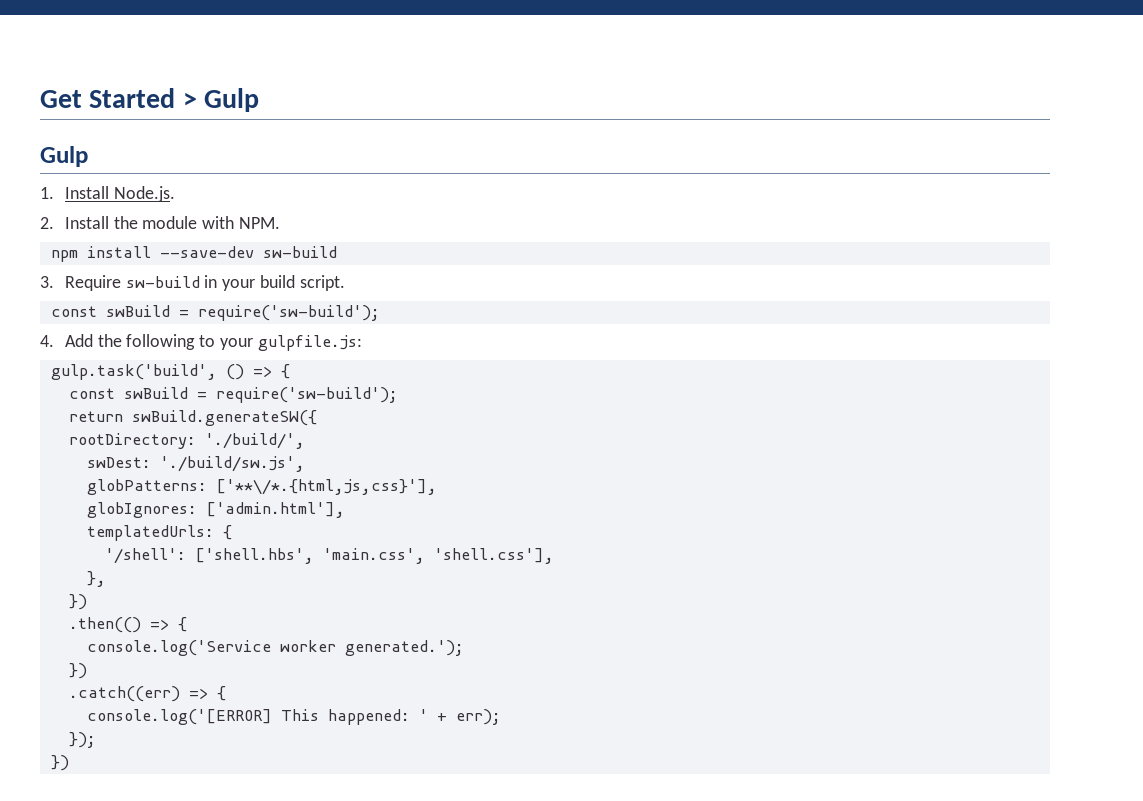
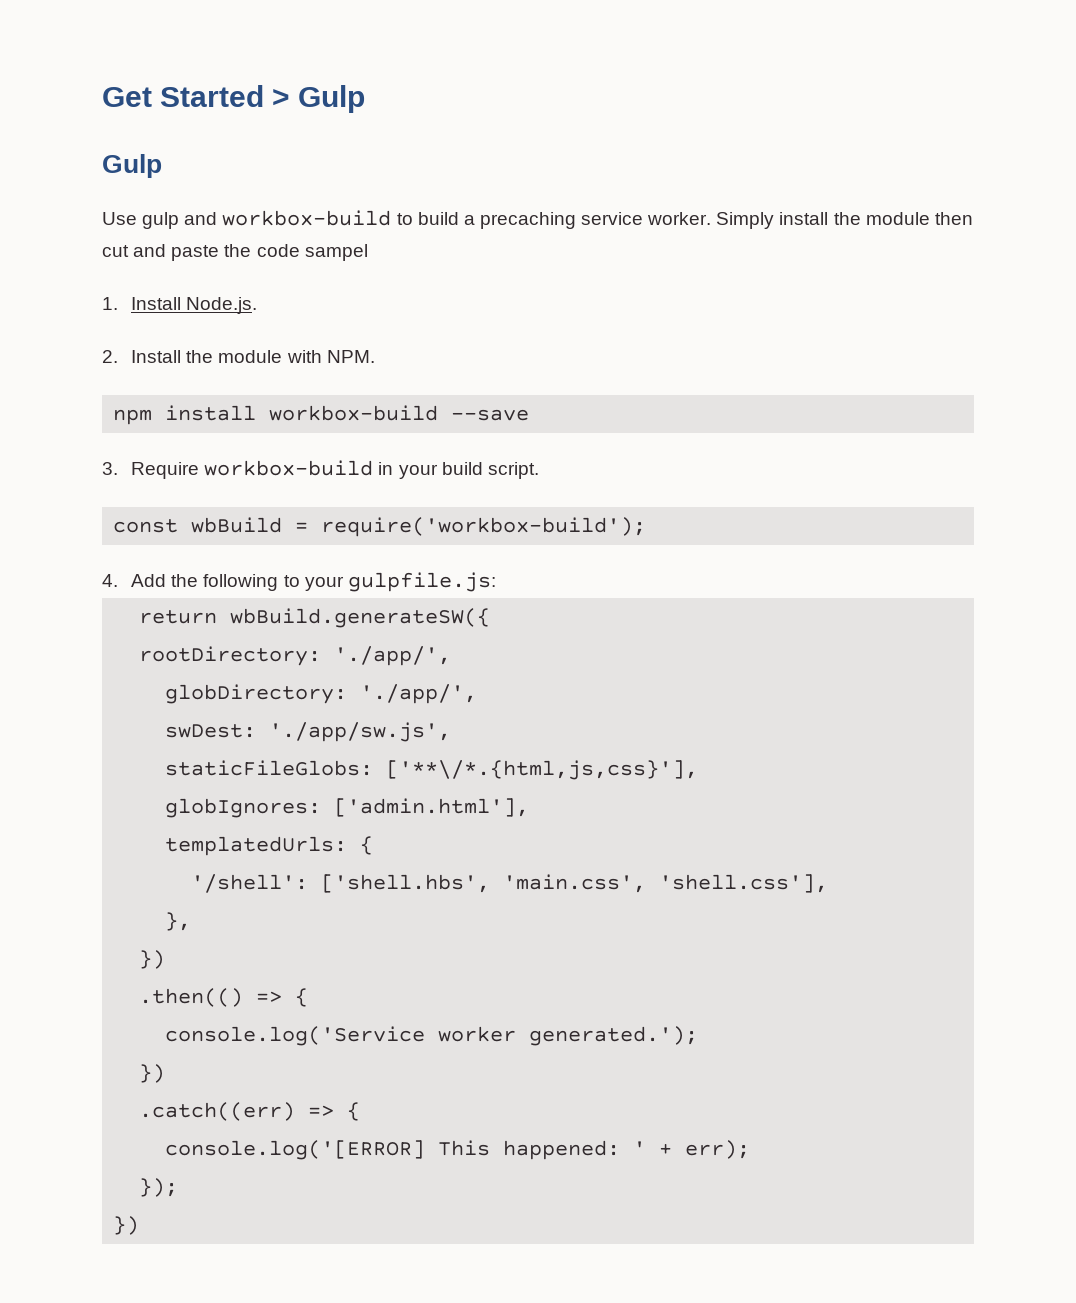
+ Use gulp and workbox-build to build a precaching service worker. Simply install the module then cut and paste the code sampel
- npm install --save-dev sw-build
+ npm install workbox-build --save
- 3. Require sw-build in your build script.
- const swBuild = require('sw-build');
+ 3. Require workbox-build in your build script.
+ const wbBuild = require('workbox-build');
- gulp.task('build', () => {
- const swBuild = require('sw-build');
- return swBuild.generateSW({
+ return wbBuild.generateSW({
- rootDirectory: './build/',
+ rootDirectory: './app/',
+ globDirectory: './app/',
- swDest: './build/sw.js',
- globPatterns: ['**\/*.{html,js,css}'],
+ swDest: './app/sw.js',
+ staticFileGlobs: ['**\/*.{html,js,css}'],

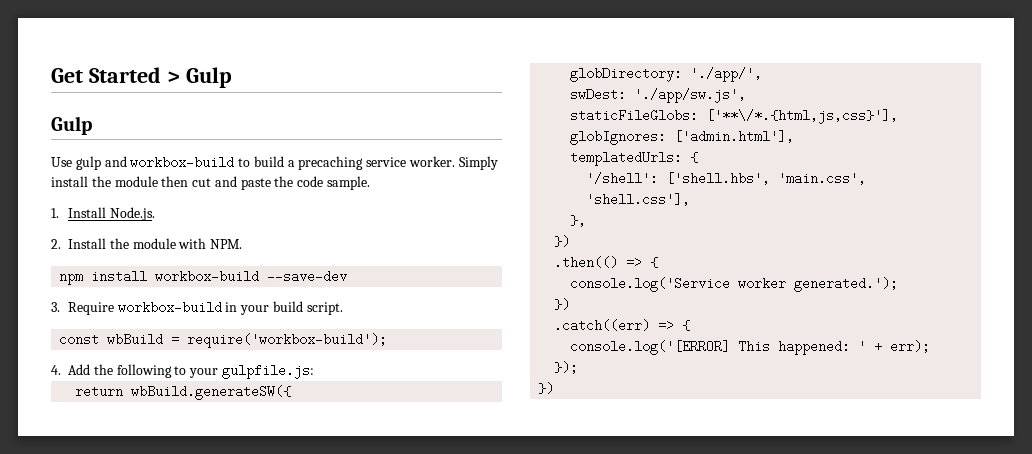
- Simply install the module then cut and paste the code sampel
+ Simply install the module then cut and paste the code sample.
- npm install workbox-build --save
+ npm install workbox-build --save-dev
- rootDirectory: './app/',

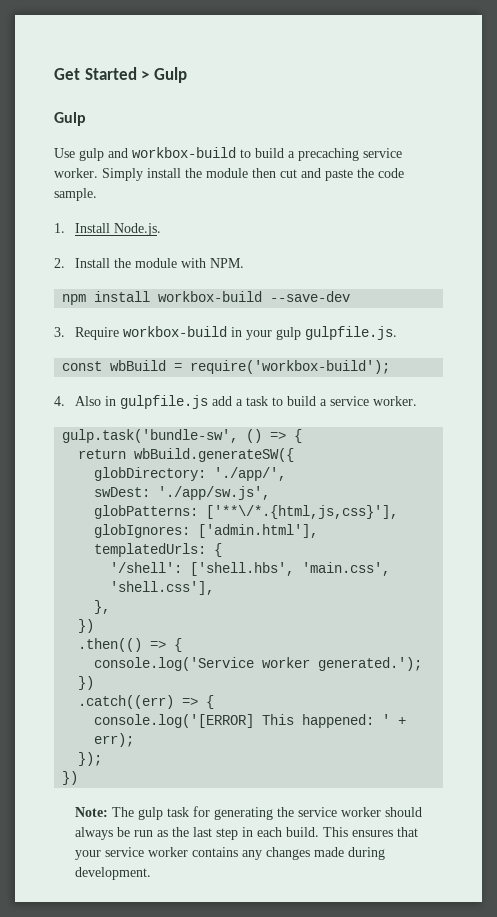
- 3. Require workbox-build in your build script.
+ 3. Require workbox-build in your gulp gulpfile.js.
- 4. Add the following to your gulpfile.js:
+ 4. Also in gulpfile.js add a task to build a service worker.
+ gulp.task('bundle-sw', () => {
- staticFileGlobs: ['**\/*.{html,js,css}'],
+ globPatterns: ['**\/*.{html,js,css}'],
+ Note: The gulp task for generating the service worker should always be run as the last step in each build. This ensures that your service worker contains any changes made during development.

